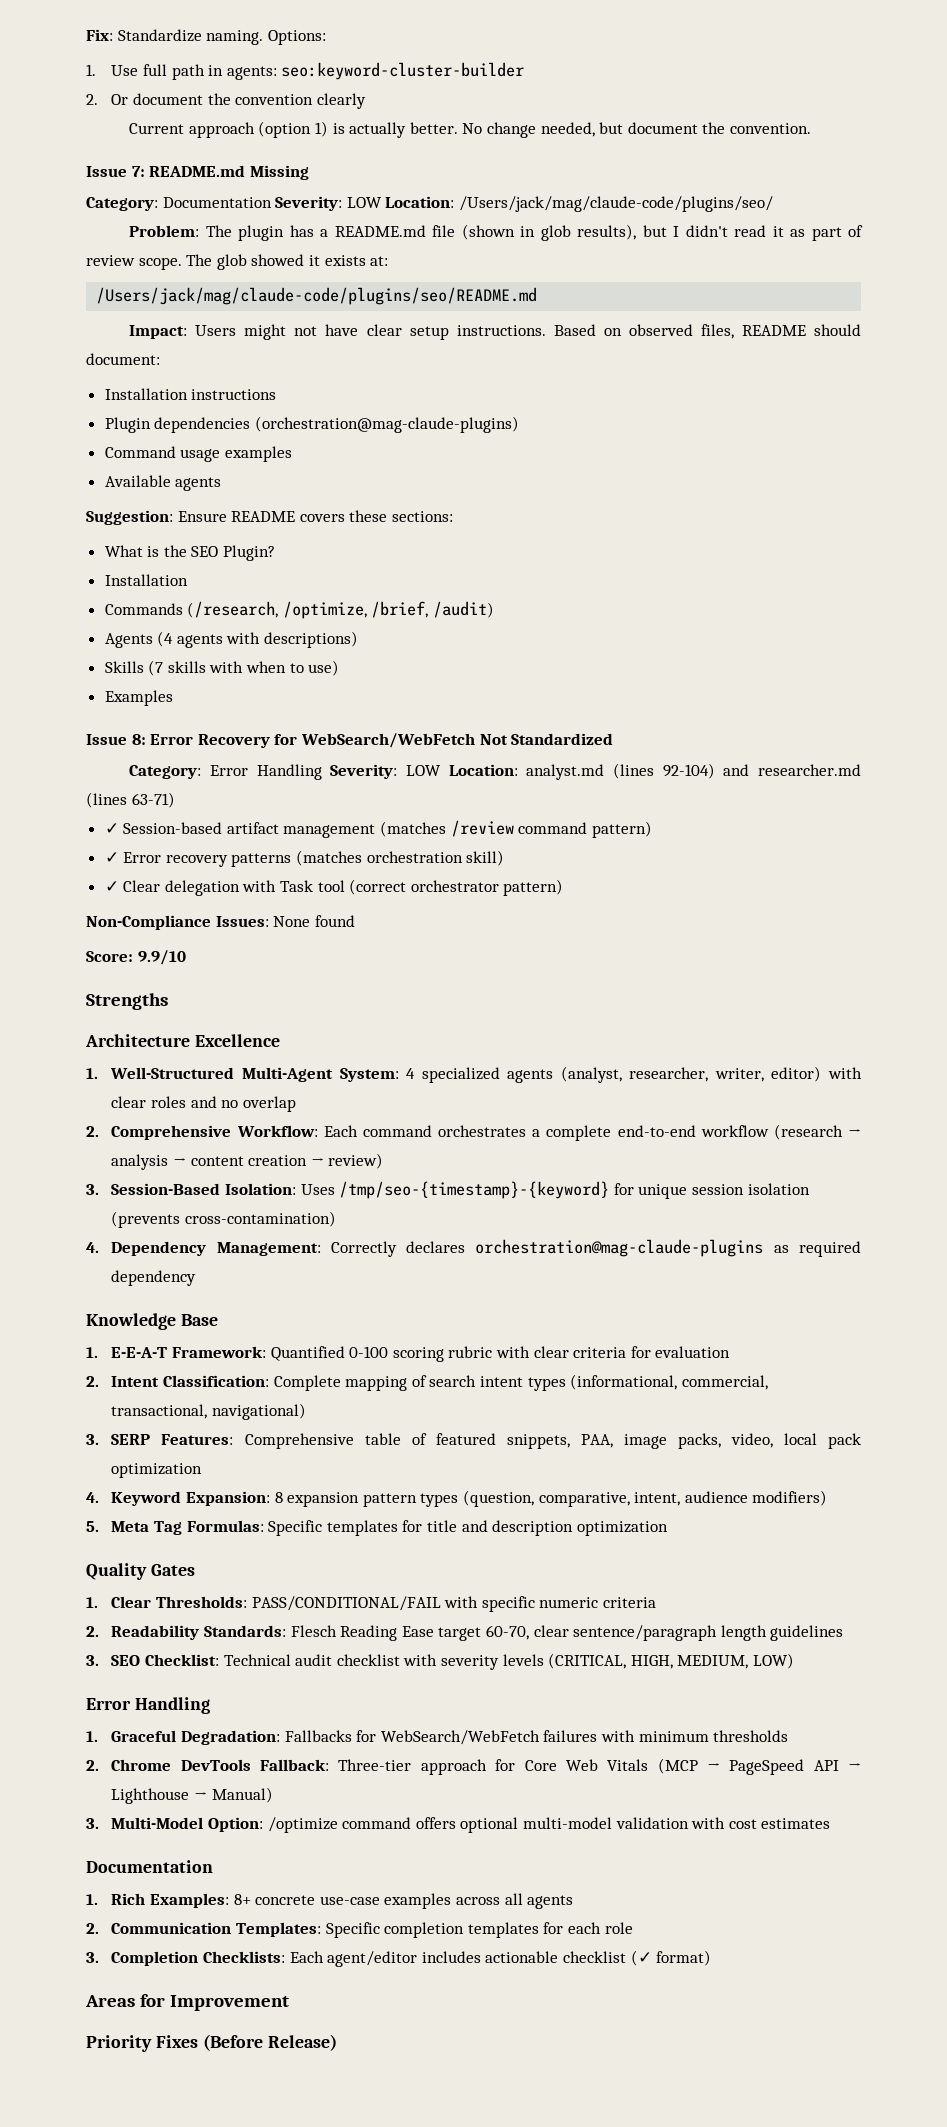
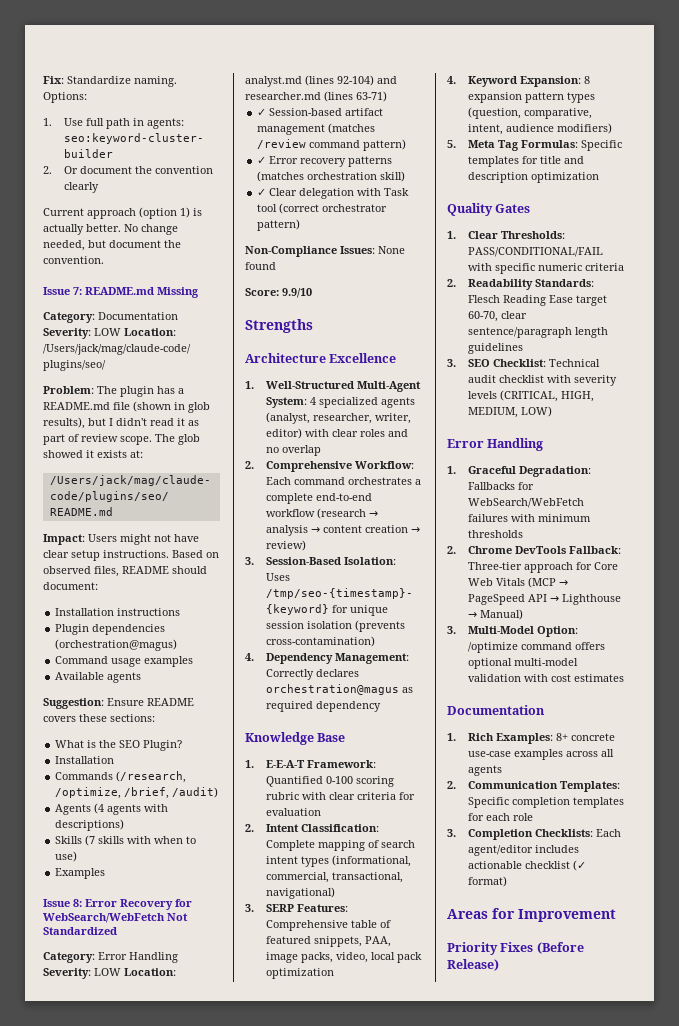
- Plugin dependencies (orchestration@mag-claude-plugins)
+ Plugin dependencies (orchestration@magus)
- 4. Dependency Management: Correctly declares orchestration@mag-claude-plugins as required dependency
+ 4. Dependency Management: Correctly declares orchestration@magus as required dependency

